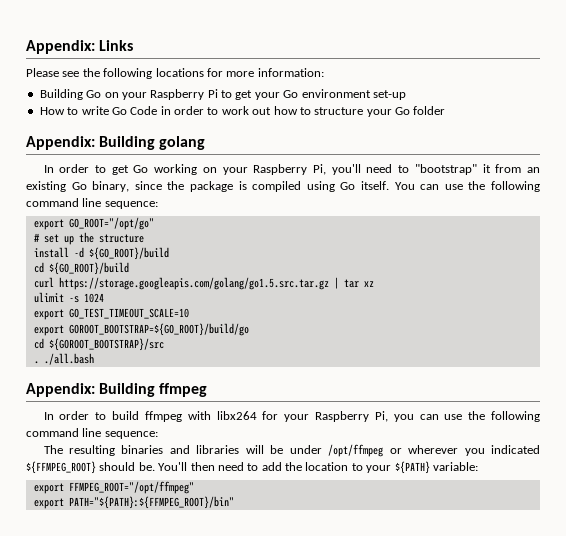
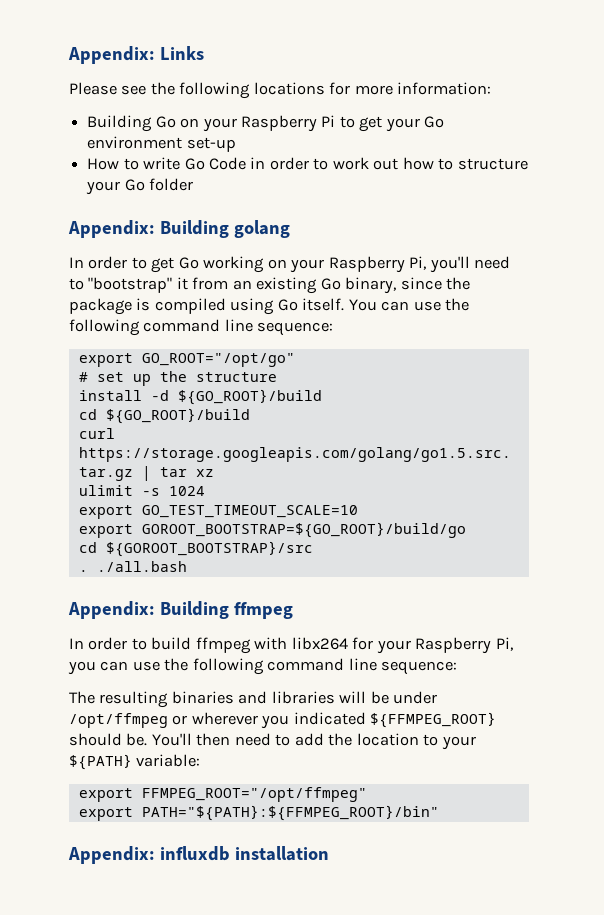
+ Appendix: influxdb installation

